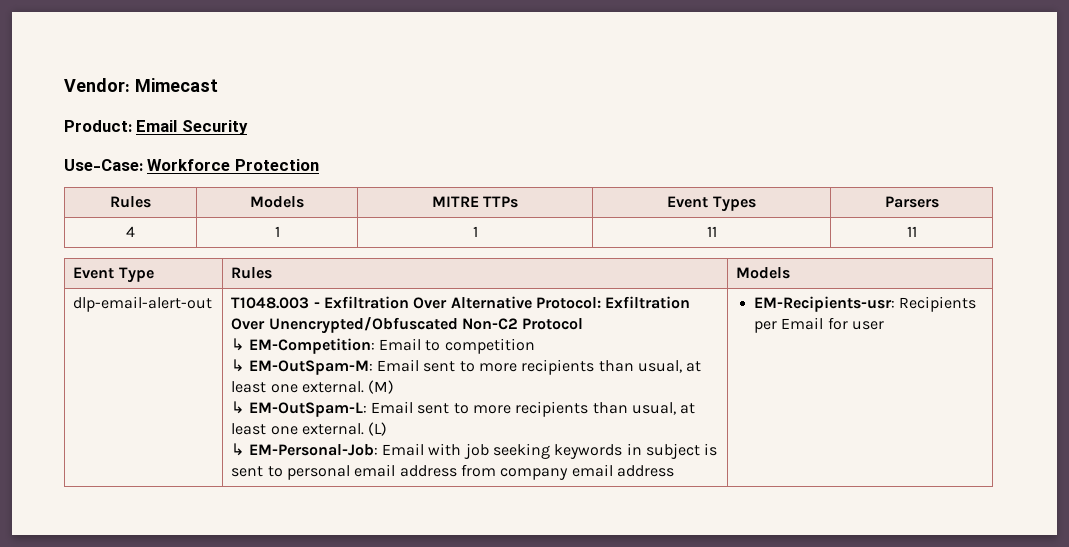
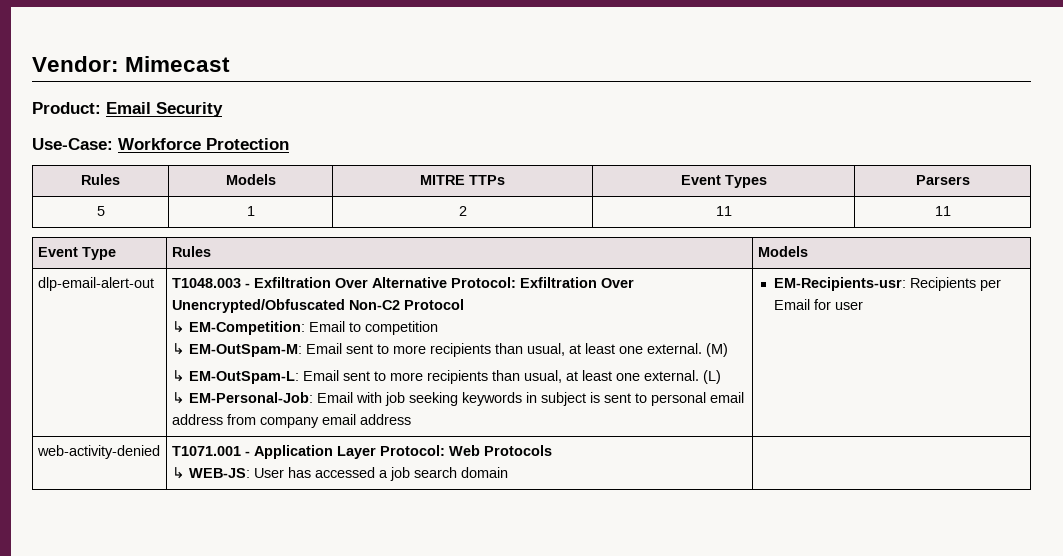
- 4 | 1 | 1 | 11 | 11
+ 5 | 1 | 2 | 11 | 11
+ web-activity-denied | T1071.001 - Application Layer Protocol: Web Protocols
+ ↳ WEB-JS: User has accessed a job search domain |

